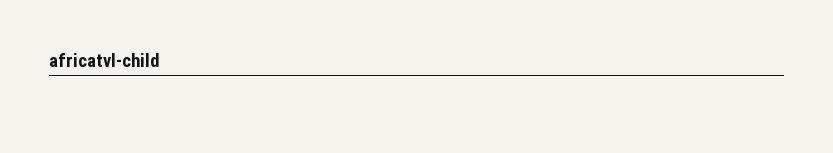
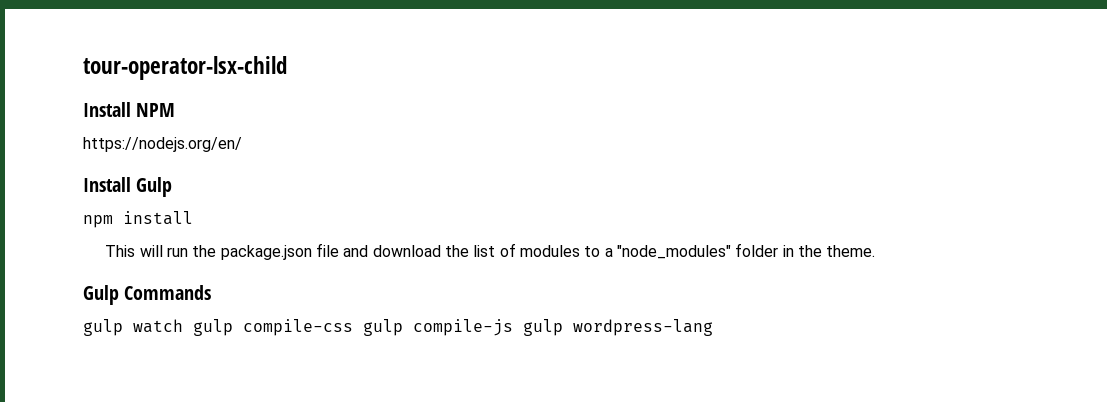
- africatvl-child
+ tour-operator-lsx-child
+ Install NPM
+ https://nodejs.org/en/
+ Install Gulp
+ npm install
+ This will run the package.json file and download the list of modules to a "node_modules" folder in the theme.
+ Gulp Commands
+ gulp watch gulp compile-css gulp compile-js gulp wordpress-lang

